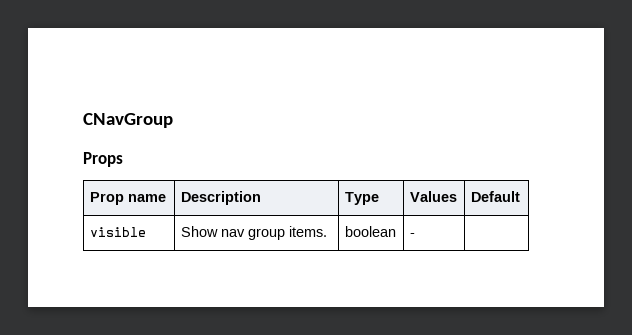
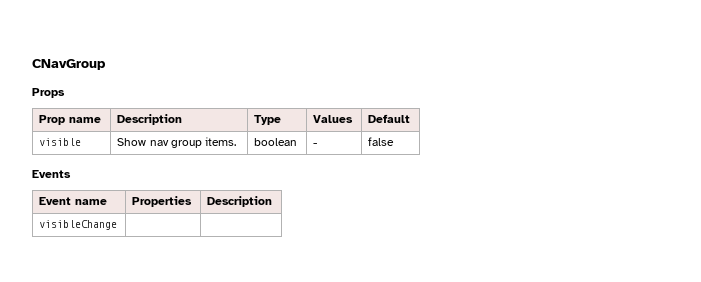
- visible | Show nav group items. | boolean | - |
+ visible | Show nav group items. | boolean | - | false
+ Events
+ Event name | Properties | Description
+ visibleChange | |

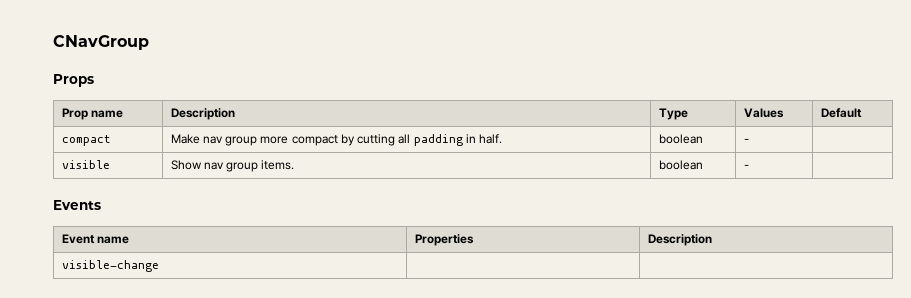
+ compact | Make nav group more compact by cutting all padding in half. | boolean | - |
- visible | Show nav group items. | boolean | - | false
+ visible | Show nav group items. | boolean | - |
- visibleChange | |
+ visible-change | |

